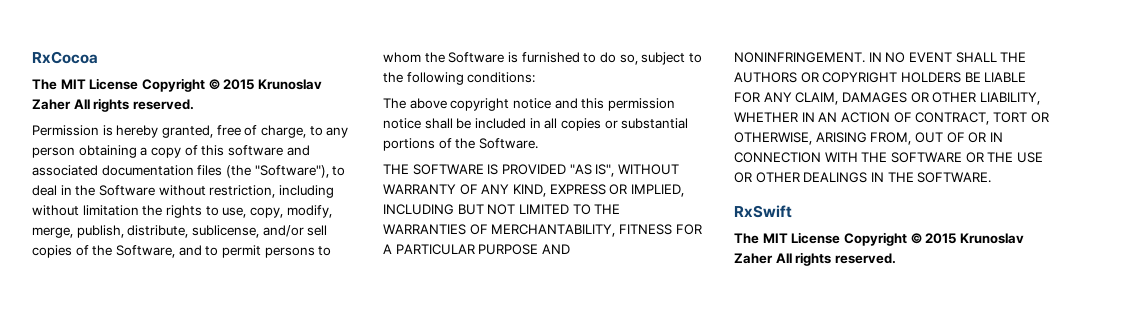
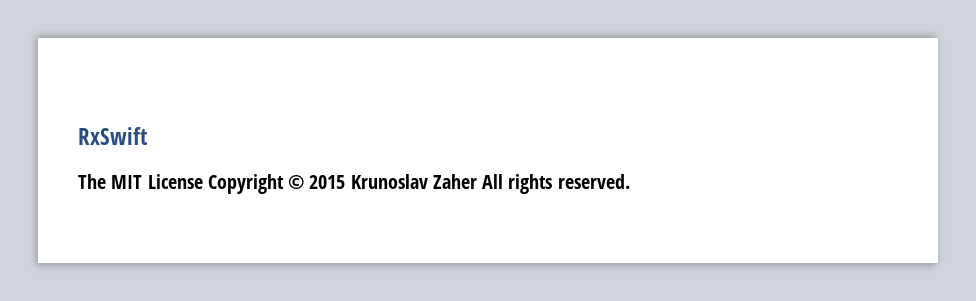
- RxCocoa
- The MIT License Copyright © 2015 Krunoslav Zaher All rights reserved.
- Permission is hereby granted, free of charge, to any person obtaining a copy of this software and associated documentation files (the "Software"), to deal in the Software without restriction, including without limitation the rights to use, copy, modify, merge, publish, distribute, sublicense, and/or sell copies of the Software, and to permit persons to whom the Software is furnished to do so, subject to the following conditions:
- The above copyright notice and this permission notice shall be included in all copies or substantial portions of the Software.
- THE SOFTWARE IS PROVIDED "AS IS", WITHOUT WARRANTY OF ANY KIND, EXPRESS OR IMPLIED, INCLUDING BUT NOT LIMITED TO THE WARRANTIES OF MERCHANTABILITY, FITNESS FOR A PARTICULAR PURPOSE AND NONINFRINGEMENT. IN NO EVENT SHALL THE AUTHORS OR COPYRIGHT HOLDERS BE LIABLE FOR ANY CLAIM, DAMAGES OR OTHER LIABILITY, WHETHER IN AN ACTION OF CONTRACT, TORT OR OTHERWISE, ARISING FROM, OUT OF OR IN CONNECTION WITH THE SOFTWARE OR THE USE OR OTHER DEALINGS IN THE SOFTWARE.

